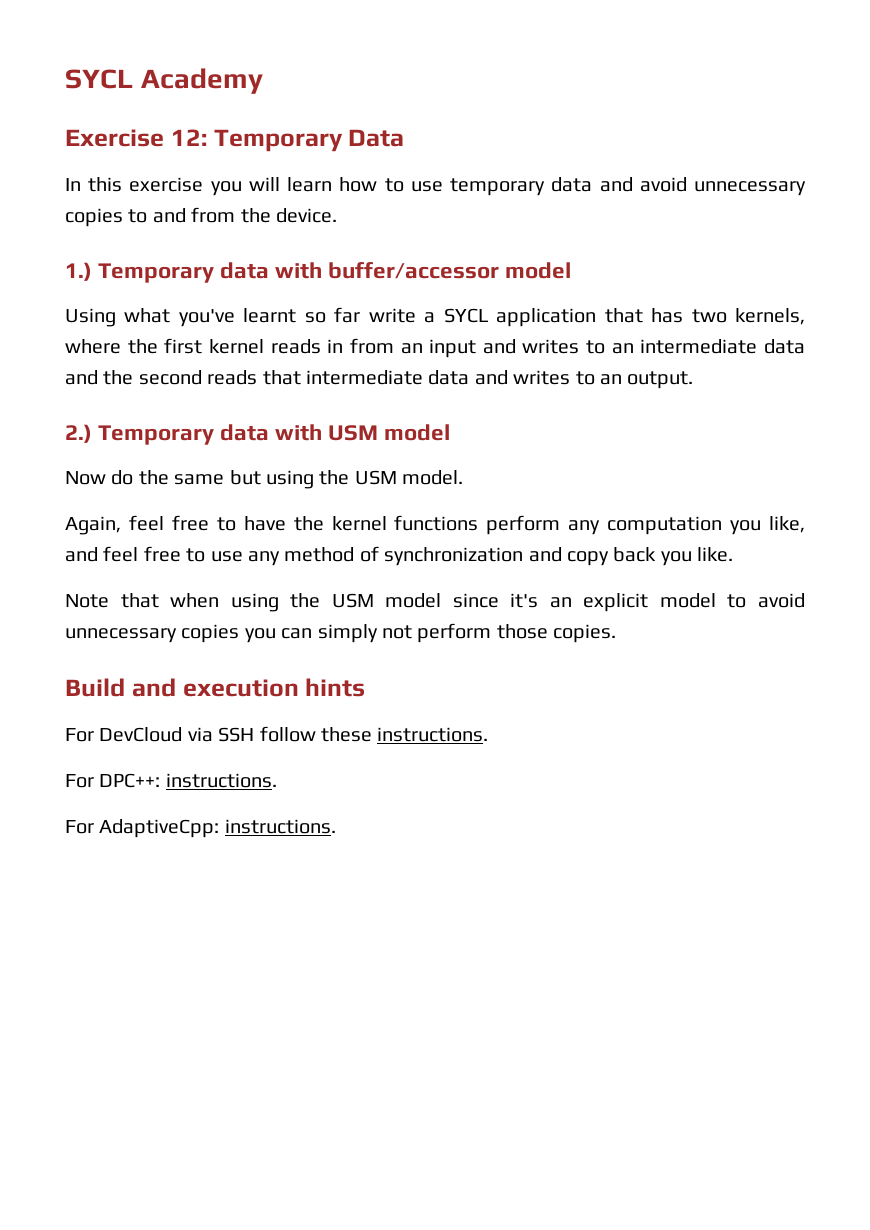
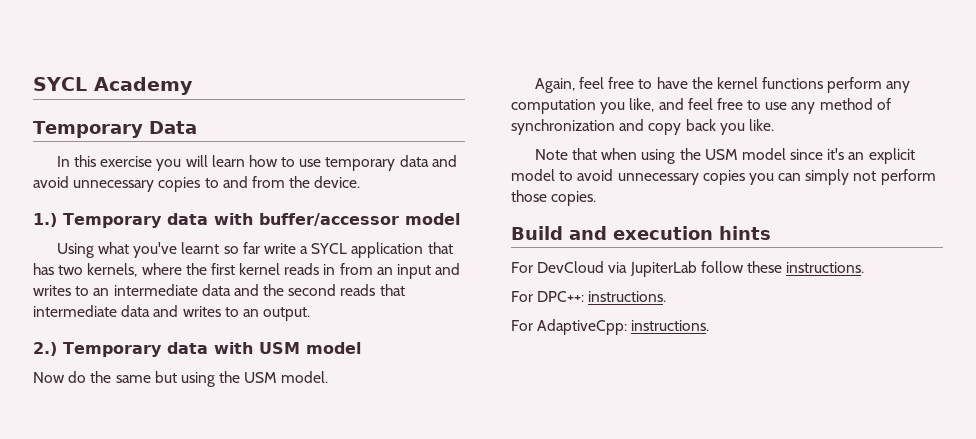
- Exercise 12: Temporary Data
+ Temporary Data
- For DevCloud via SSH follow these instructions.
+ For DevCloud via JupiterLab follow these instructions.

